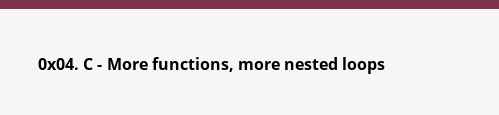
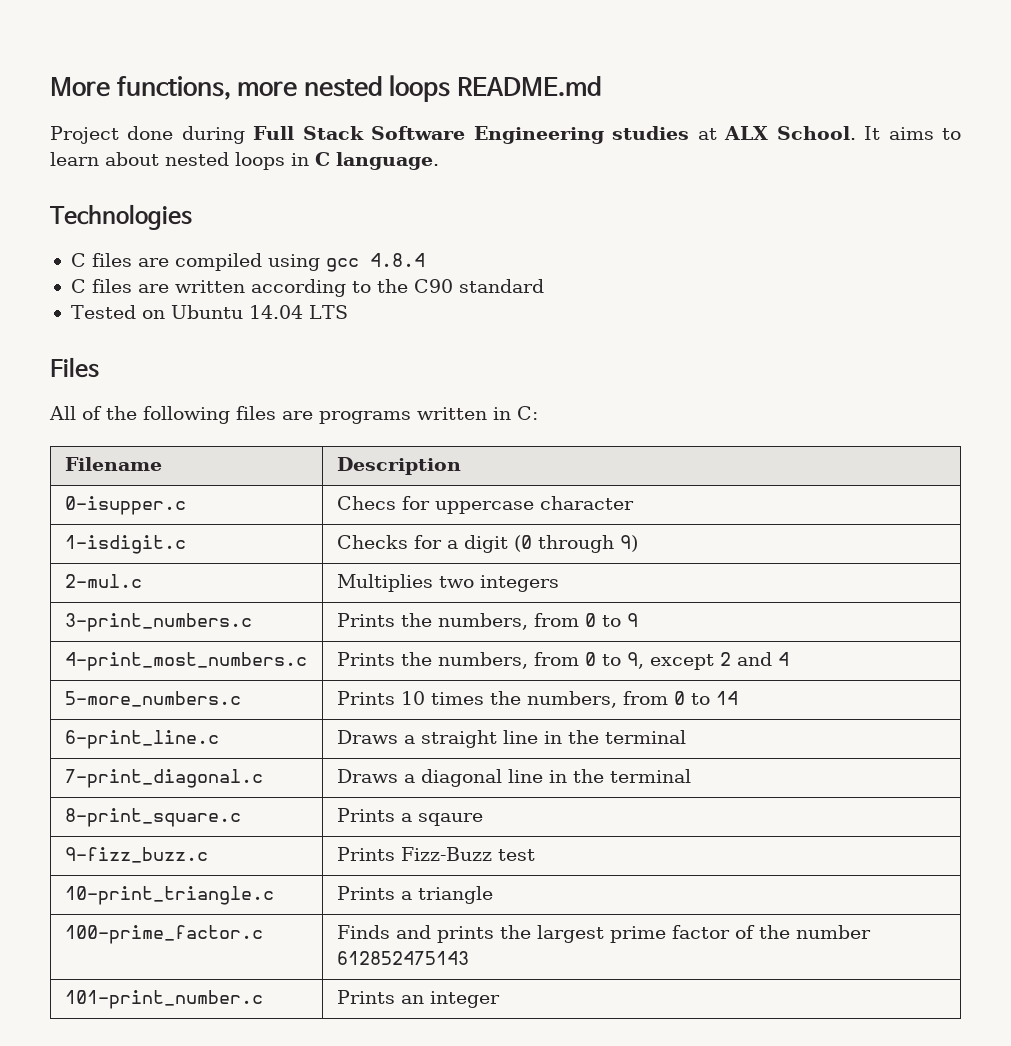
- 0x04. C - More functions, more nested loops
+ More functions, more nested loops README.md
+ Project done during Full Stack Software Engineering studies at ALX School. It aims to learn about nested loops in C language.
+ Technologies
+ C files are compiled using gcc 4.8.4
+ C files are written according to the C90 standard
+ Tested on Ubuntu 14.04 LTS
+ Files
+ All of the following files are programs written in C:
+ Filename | Description
+ 0-isupper.c | Checs for uppercase character
+ 1-isdigit.c | Checks for a digit (0 through 9)
+ 2-mul.c | Multiplies two integers
+ 3-print_numbers.c | Prints the numbers, from 0 to 9
+ 4-print_most_numbers.c | Prints the numbers, from 0 to 9, except 2 and 4
+ 5-more_numbers.c | Prints 10 times the numbers, from 0 to 14
+ 6-print_line.c | Draws a straight line in the terminal
+ 7-print_diagonal.c | Draws a diagonal line in the terminal
+ 8-print_square.c | Prints a sqaure
+ 9-fizz_buzz.c | Prints Fizz-Buzz test
+ 10-print_triangle.c | Prints a triangle
+ 100-prime_factor.c | Finds and prints the largest prime factor of the number 612852475143
+ 101-print_number.c | Prints an integer

